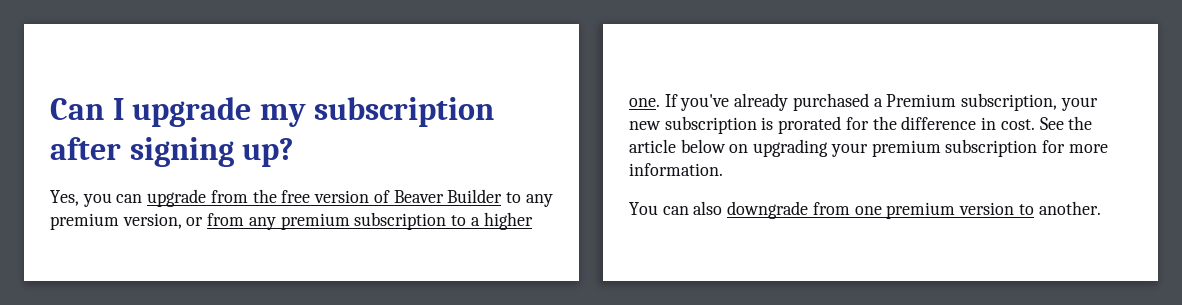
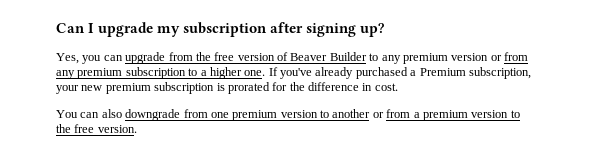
- Yes, you can upgrade from the free version of Beaver Builder to any premium version, or from any premium subscription to a higher one.
+ Yes, you can upgrade from the free version of Beaver Builder to any premium version or from any premium subscription to a higher one.
- If you've already purchased a Premium subscription, your new subscription is prorated for the difference in cost. See the article below on upgrading your premium subscription for more information.
+ If you've already purchased a Premium subscription, your new premium subscription is prorated for the difference in cost.
- You can also downgrade from one premium version to another.
+ You can also downgrade from one premium version to another or from a premium version to the free version.

